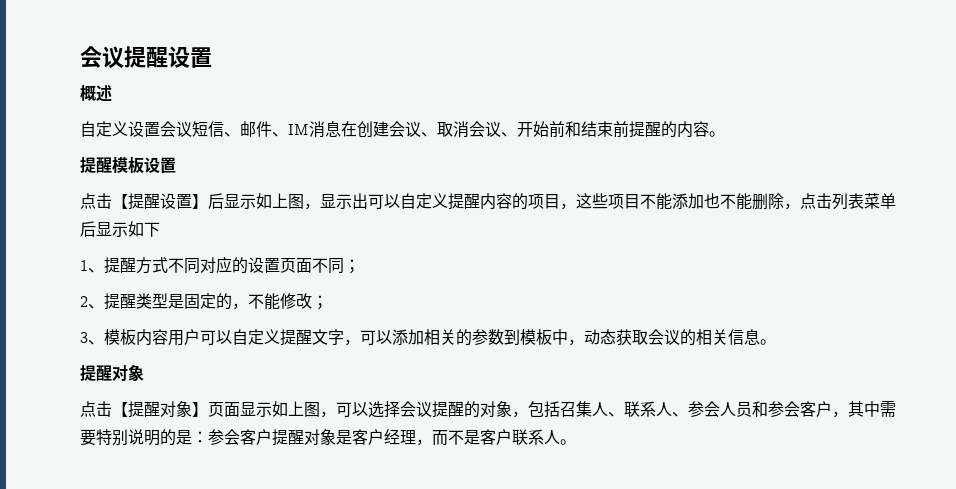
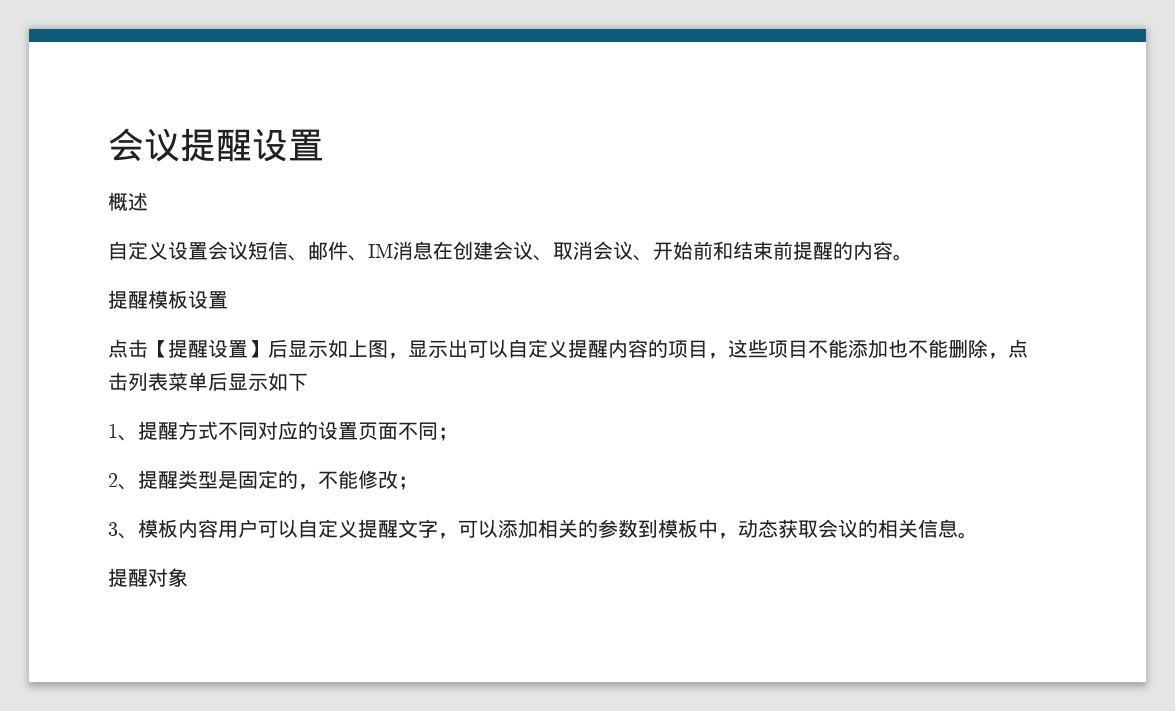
- 点击【提醒对象】页面显示如上图，可以选择会议提醒的对象，包括召集人、联系人、参会人员和参会客户，其中需要特别说明的是：参会客户提醒对象是客户经理，而不是客户联系人。

